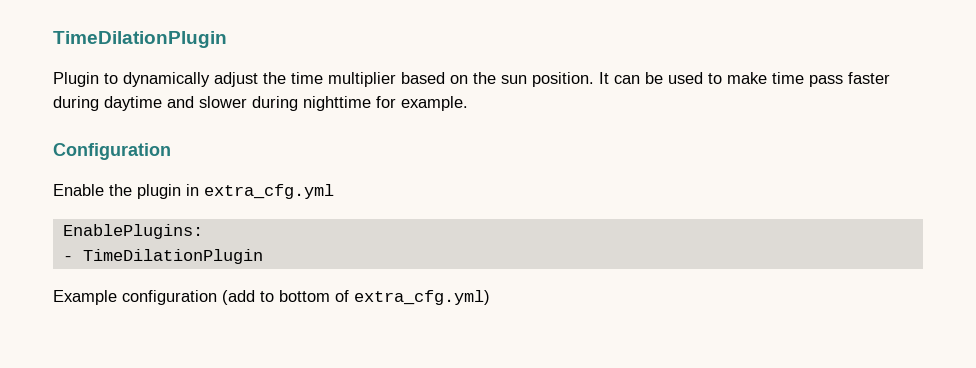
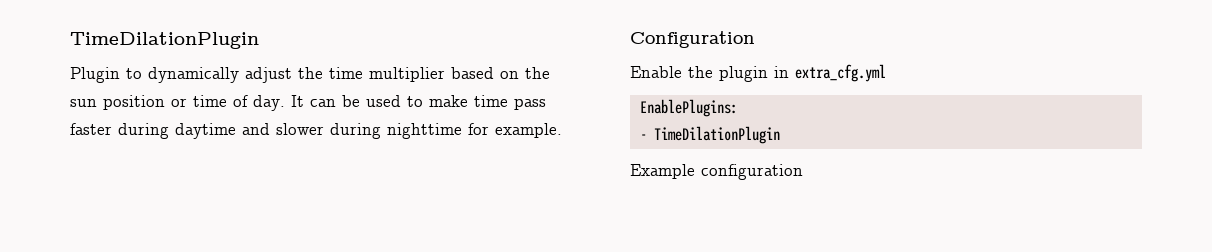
- Plugin to dynamically adjust the time multiplier based on the sun position.
+ Plugin to dynamically adjust the time multiplier based on the sun position or time of day.
- Example configuration (add to bottom of extra_cfg.yml)
+ Example configuration

